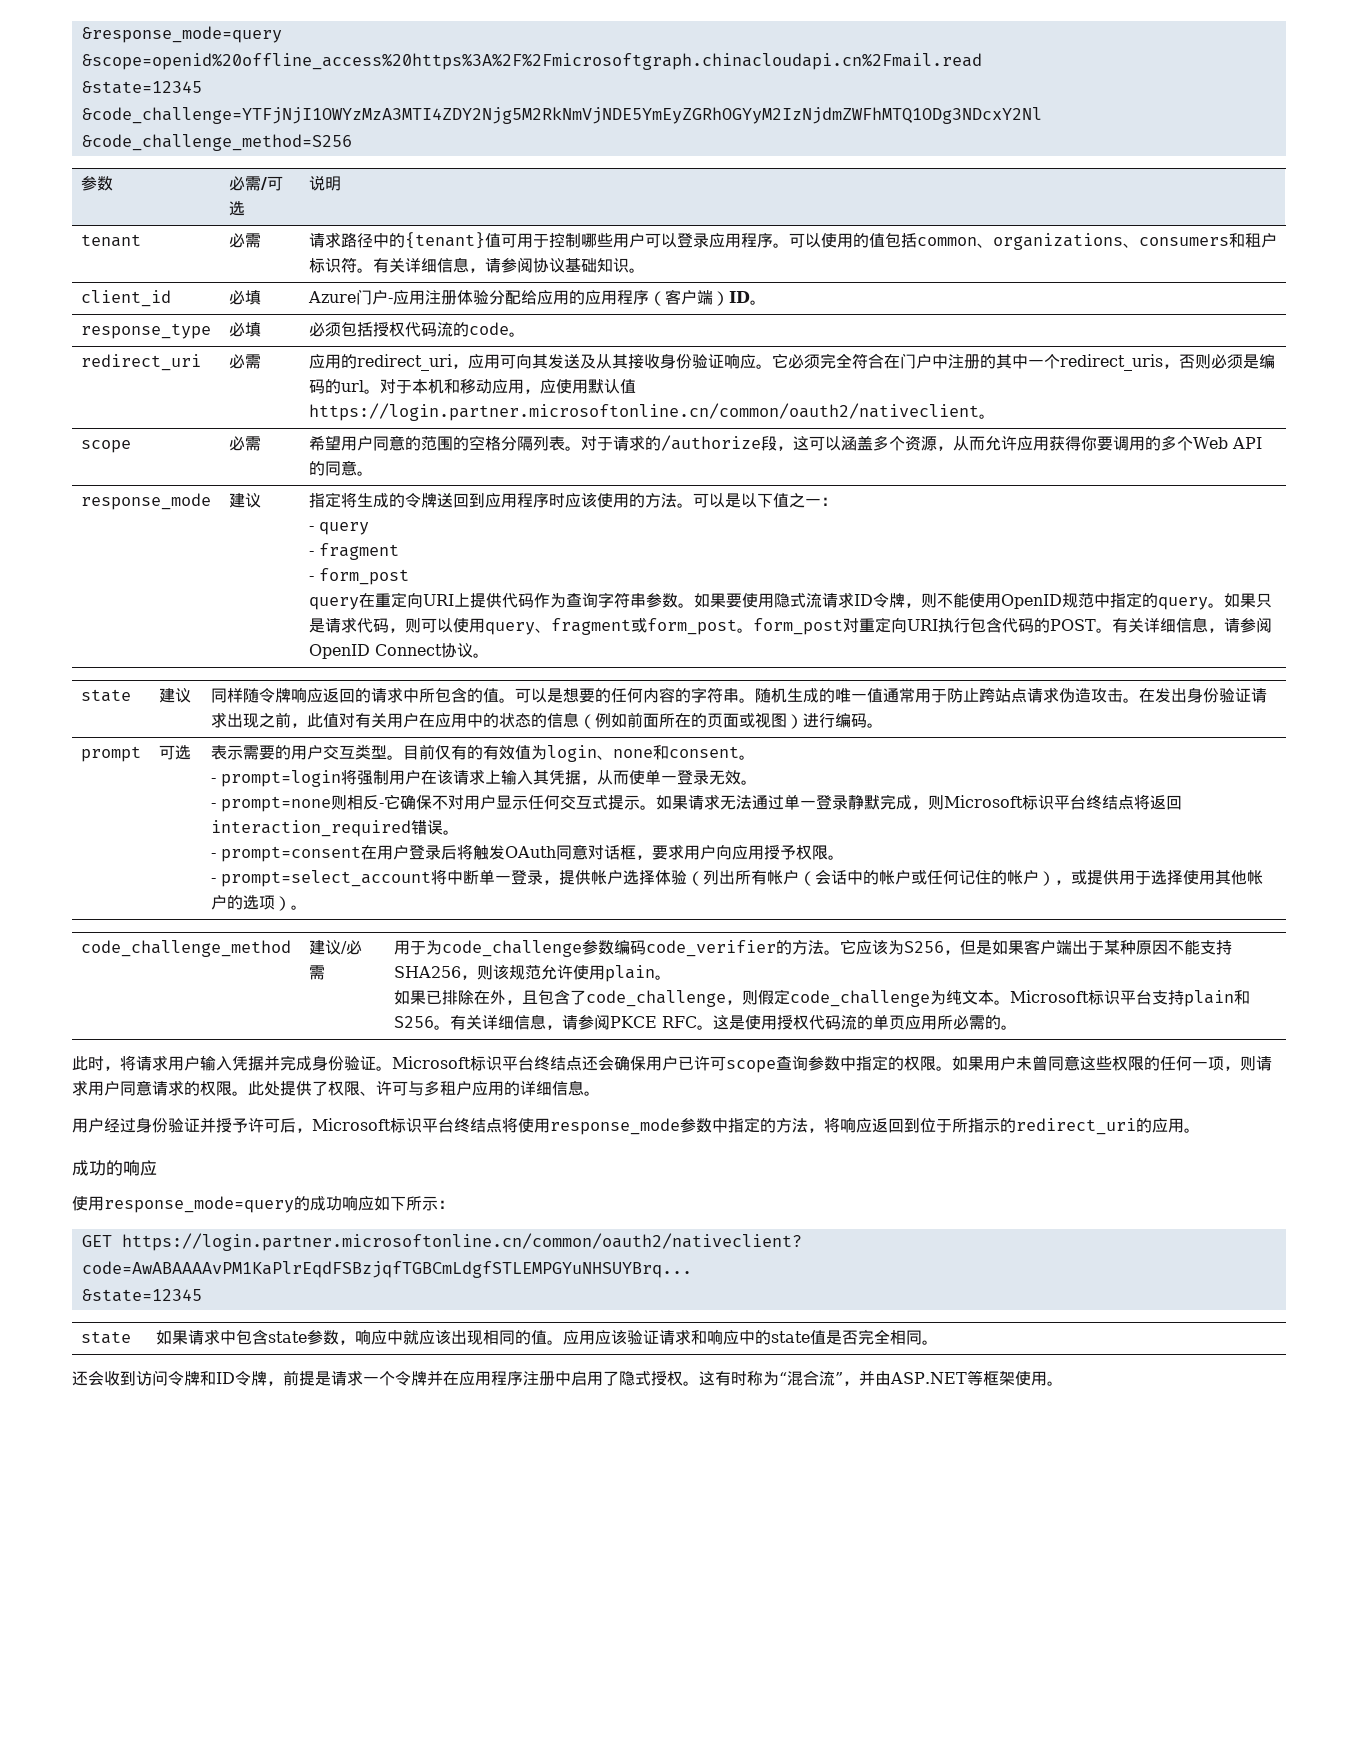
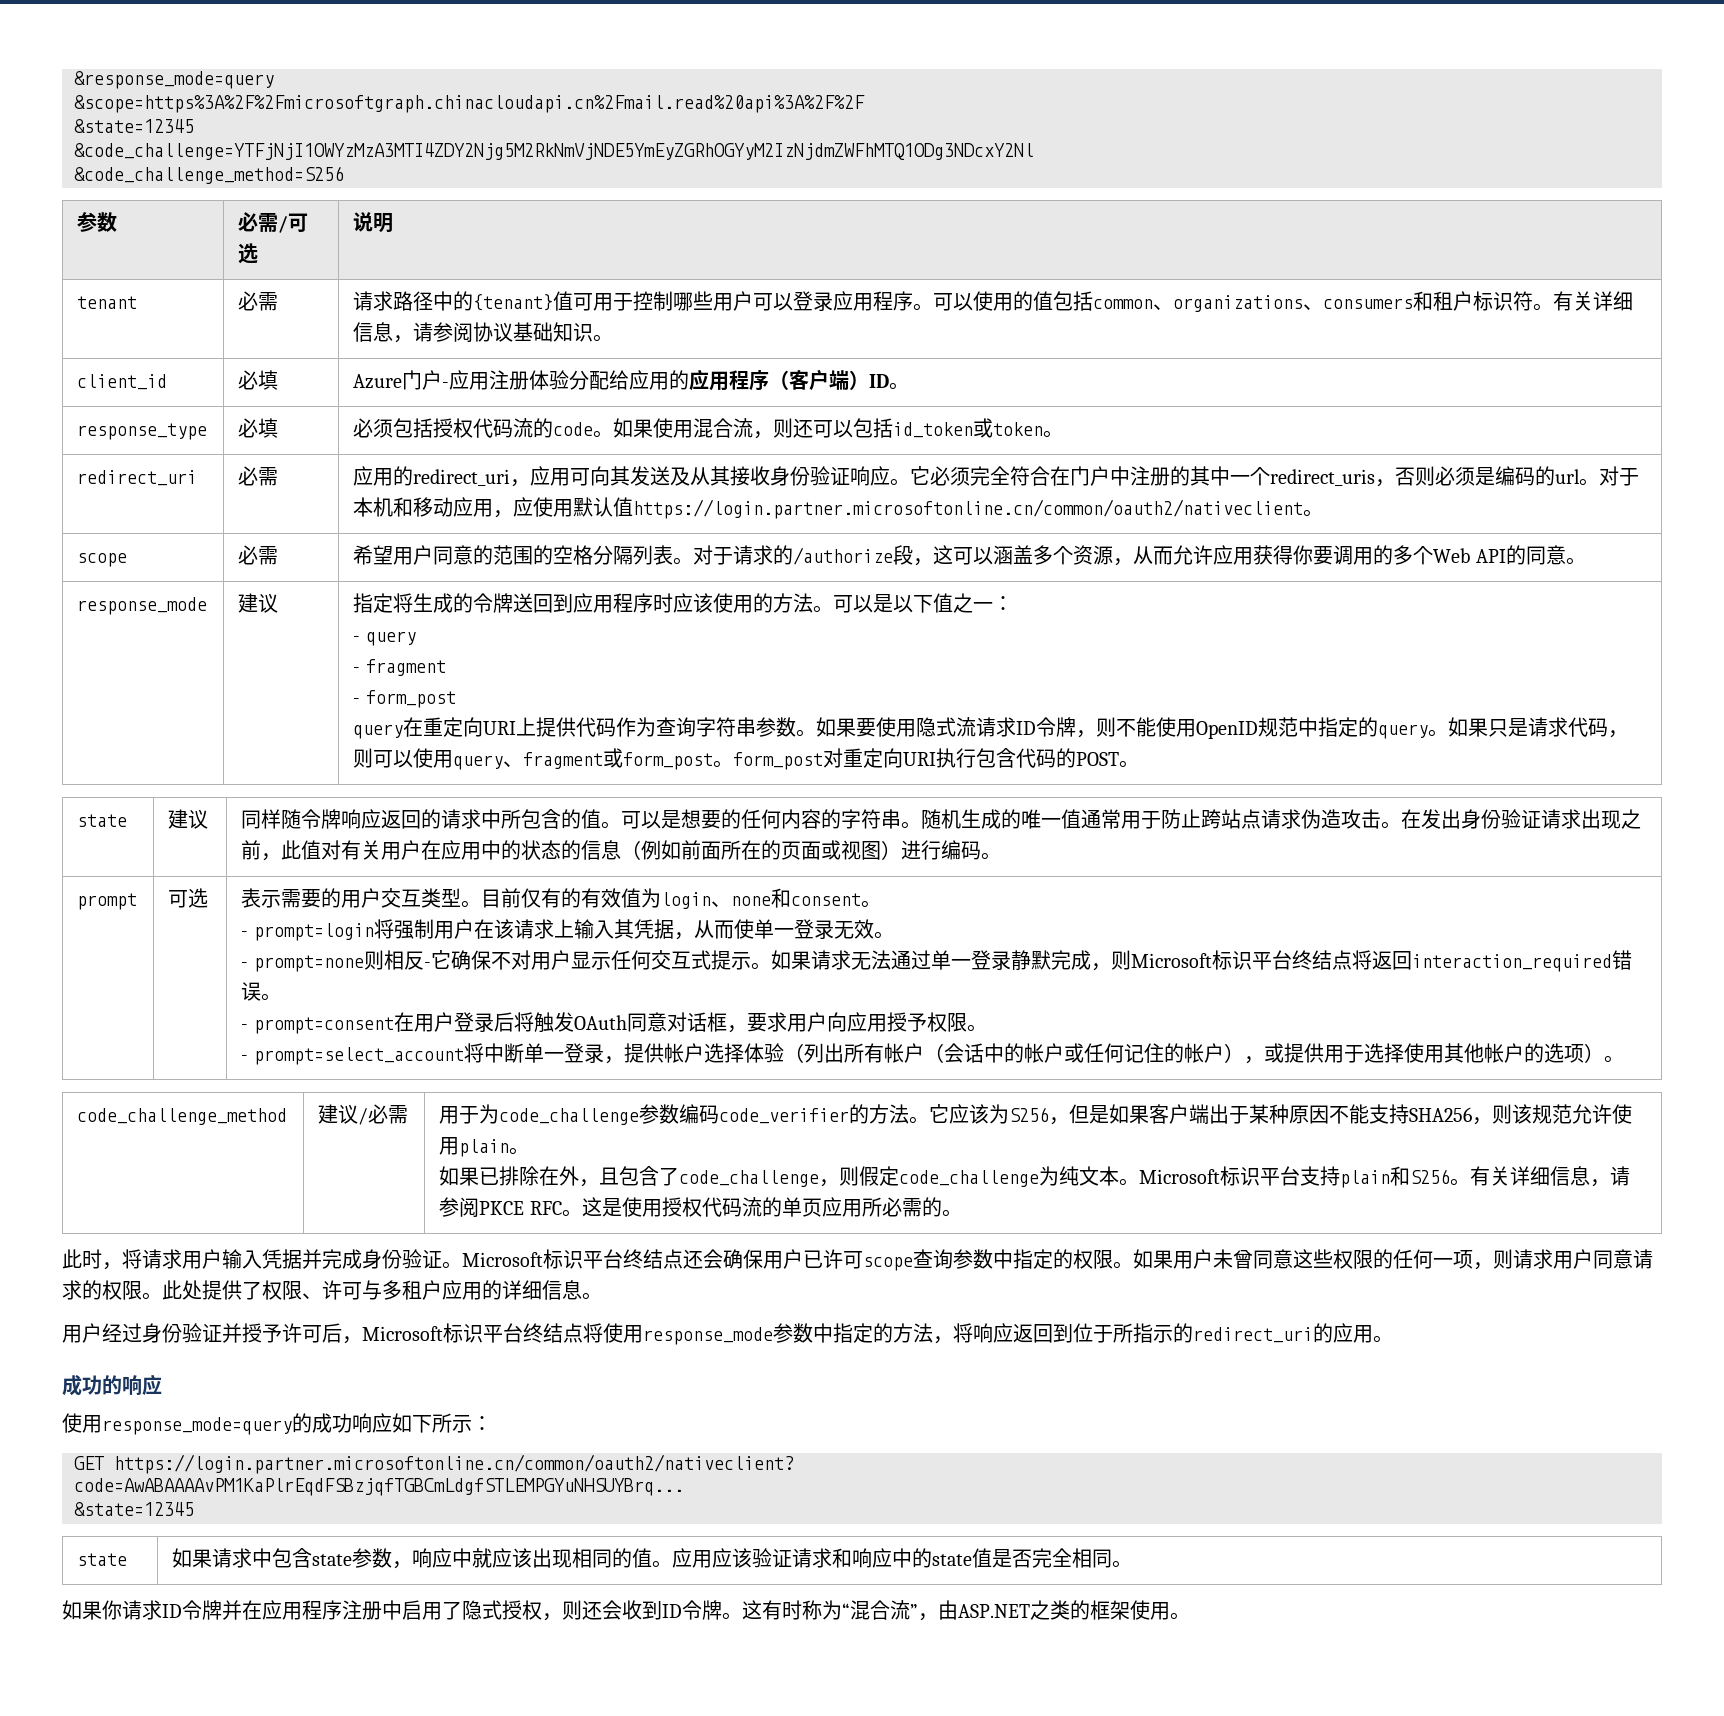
- &scope=openid%20offline_access%20https%3A%2F%2Fmicrosoftgraph.chinacloudapi.cn%2Fmail.read
+ &scope=https%3A%2F%2Fmicrosoftgraph.chinacloudapi.cn%2Fmail.read%20api%3A%2F%2F
- response_type | 必填 | 必须包括授权代码流的code。
+ response_type | 必填 | 必须包括授权代码流的code。如果使用混合流，则还可以包括id_token或token。
- 有关详细信息，请参阅OpenID Connect协议。
- 还会收到访问令牌和ID令牌，前提是请求一个令牌并在应用程序注册中启用了隐式授权。
+ 如果你请求ID令牌并在应用程序注册中启用了隐式授权，则还会收到ID令牌。
- 这有时称为“混合流”，并由ASP.NET等框架使用。
+ 这有时称为“混合流”，由ASP.NET之类的框架使用。

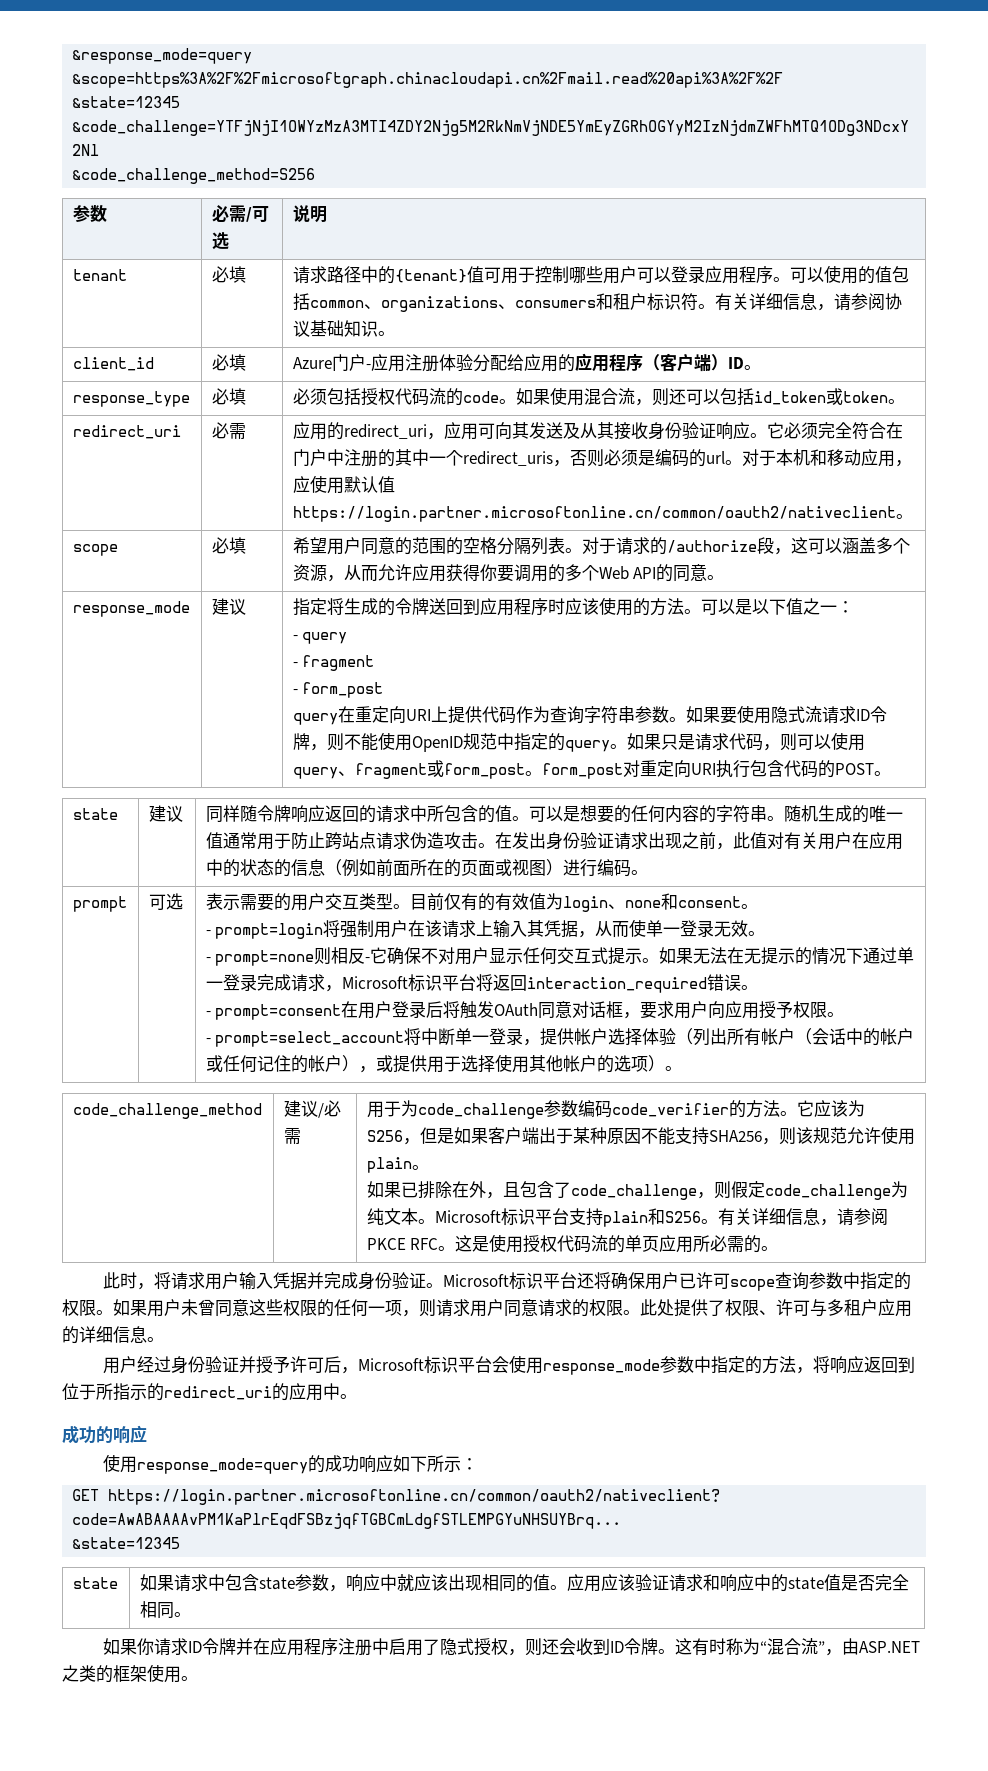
- tenant | 必需 | 请求路径中的{tenant}值可用于控制哪些用户可以登录应用程序。可以使用的值包括common、organizations、consumers和租户标识符。有关详细信息，请参阅协议基础知识。
+ tenant | 必填 | 请求路径中的{tenant}值可用于控制哪些用户可以登录应用程序。可以使用的值包括common、organizations、consumers和租户标识符。有关详细信息，请参阅协议基础知识。
- scope | 必需 | 希望用户同意的范围的空格分隔列表。对于请求的/authorize段，这可以涵盖多个资源，从而允许应用获得你要调用的多个Web API的同意。
+ scope | 必填 | 希望用户同意的范围的空格分隔列表。对于请求的/authorize段，这可以涵盖多个资源，从而允许应用获得你要调用的多个Web API的同意。
- 如果请求无法通过单一登录静默完成，则Microsoft标识平台终结点将返回interaction_required错误。
+ 如果无法在无提示的情况下通过单一登录完成请求，Microsoft标识平台将返回interaction_required错误。
- Microsoft标识平台终结点还会确保用户已许可scope查询参数中指定的权限。
+ Microsoft标识平台还将确保用户已许可scope查询参数中指定的权限。
- 用户经过身份验证并授予许可后，Microsoft标识平台终结点将使用response_mode参数中指定的方法，将响应返回到位于所指示的redirect_uri的应用。
+ 用户经过身份验证并授予许可后，Microsoft标识平台会使用response_mode参数中指定的方法，将响应返回到位于所指示的redirect_uri的应用中。

